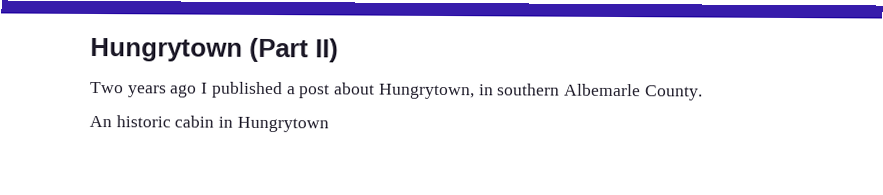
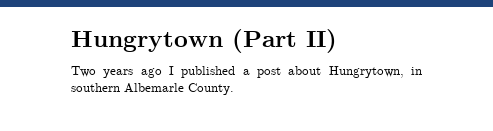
- An historic cabin in Hungrytown

